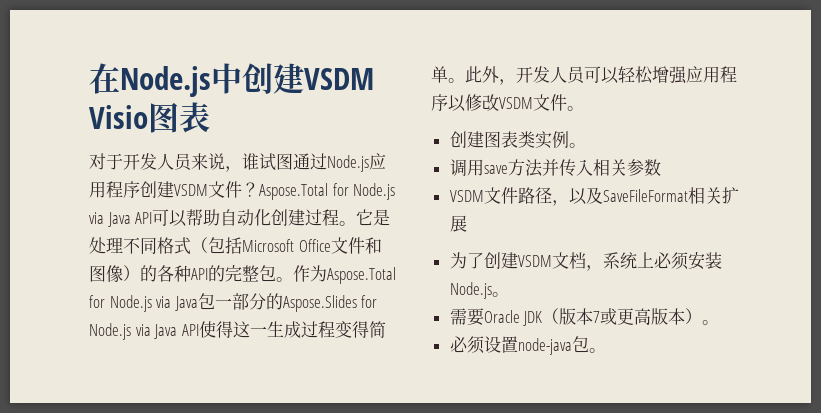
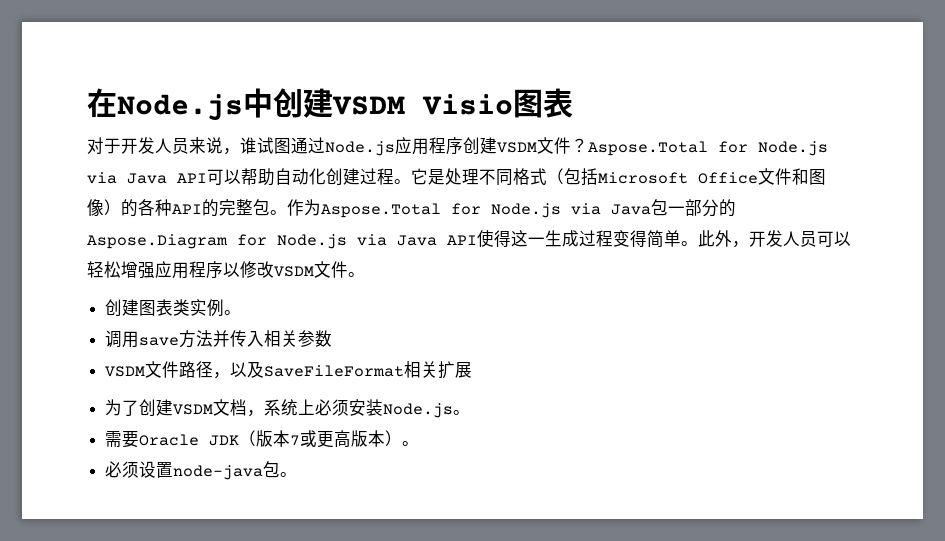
- 作为Aspose.Total for Node.js via Java包一部分的Aspose.Slides for Node.js via Java API使得这一生成过程变得简单。
+ 作为Aspose.Total for Node.js via Java包一部分的Aspose.Diagram for Node.js via Java API使得这一生成过程变得简单。

